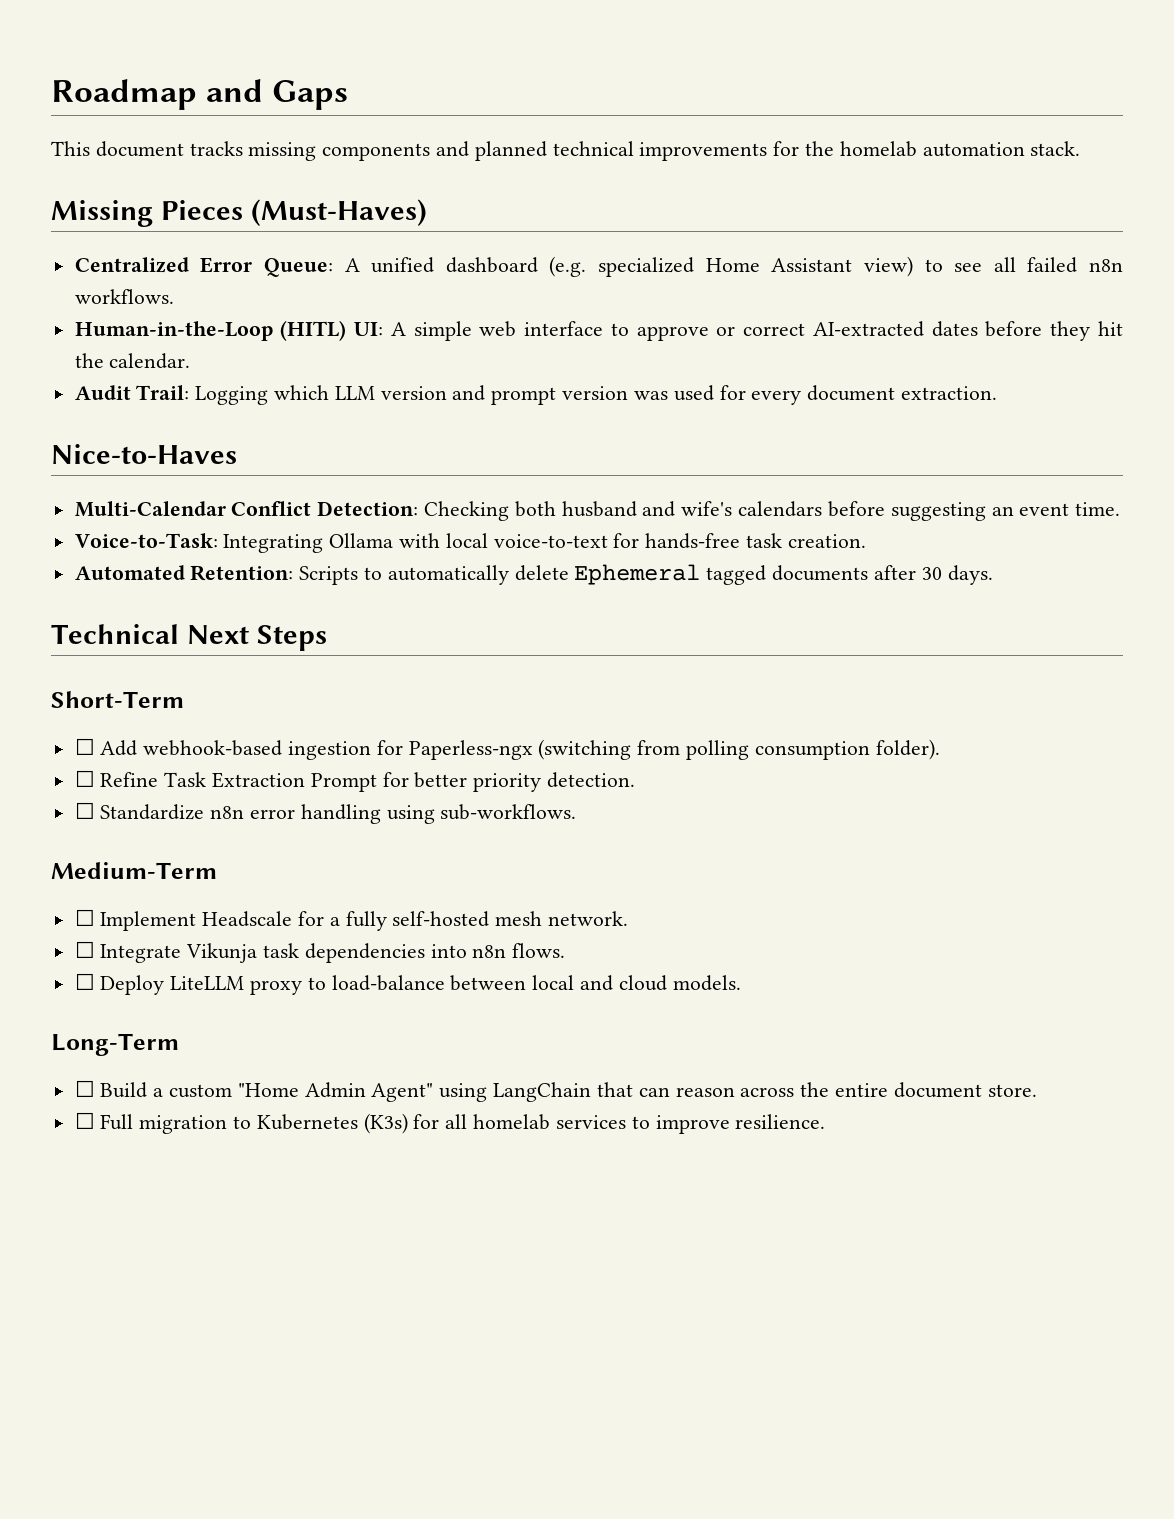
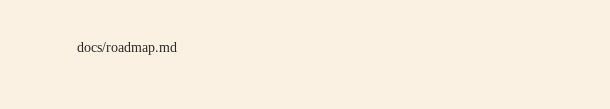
- Roadmap and Gaps
- This document tracks missing components and planned technical improvements for the homelab automation stack.
- Missing Pieces (Must-Haves)
- Centralized Error Queue: A unified dashboard (e.g. specialized Home Assistant view) to see all failed n8n workflows.
- Human-in-the-Loop (HITL) UI: A simple web interface to approve or correct AI-extracted dates before they hit the calendar.
- Audit Trail: Logging which LLM version and prompt version was used for every document extraction.
- Nice-to-Haves
- Multi-Calendar Conflict Detection: Checking both husband and wife's calendars before suggesting an event time.
- Voice-to-Task: Integrating Ollama with local voice-to-text for hands-free task creation.
- Automated Retention: Scripts to automatically delete Ephemeral tagged documents after 30 days.
- Technical Next Steps
- Short-Term
- ☐ Add webhook-based ingestion for Paperless-ngx (switching from polling consumption folder).
- ☐ Refine Task Extraction Prompt for better priority detection.
- ☐ Standardize n8n error handling using sub-workflows.
- Medium-Term
- ☐ Implement Headscale for a fully self-hosted mesh network.
- ☐ Integrate Vikunja task dependencies into n8n flows.
- ☐ Deploy LiteLLM proxy to load-balance between local and cloud models.
- Long-Term
- ☐ Build a custom "Home Admin Agent" using LangChain that can reason across the entire document store.
- ☐ Full migration to Kubernetes (K3s) for all homelab services to improve resilience.
+ docs/roadmap.md

